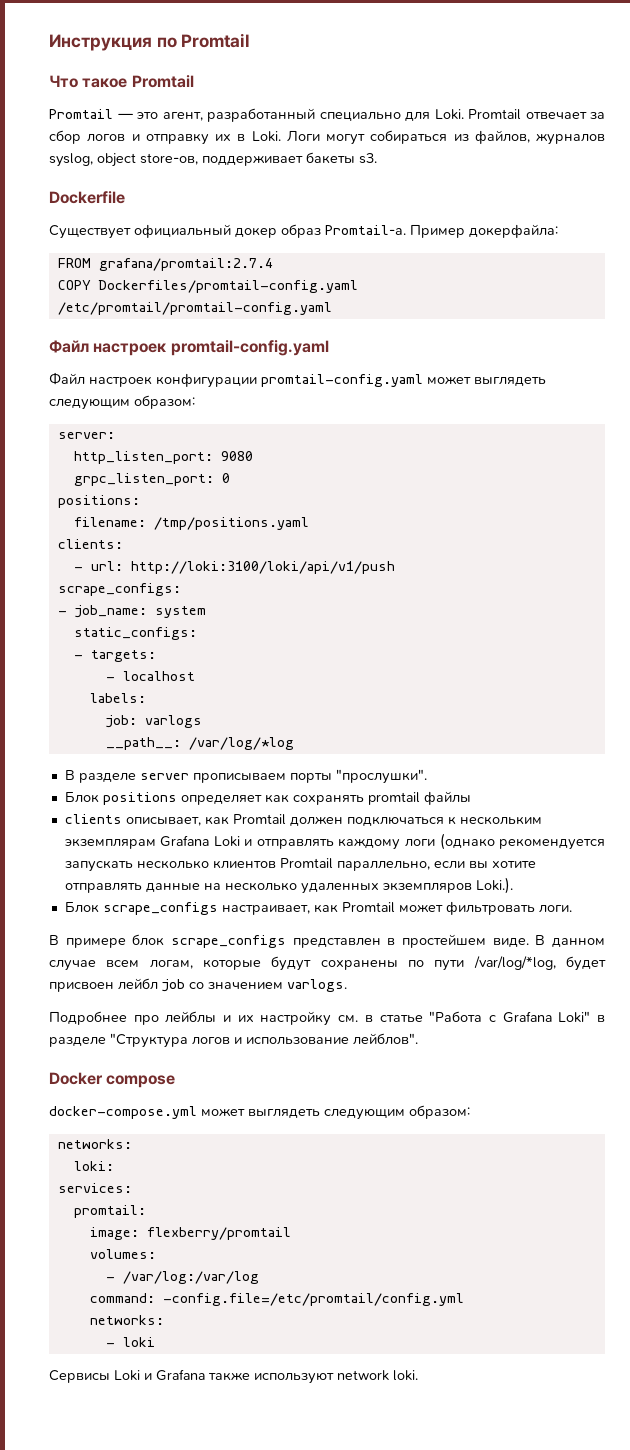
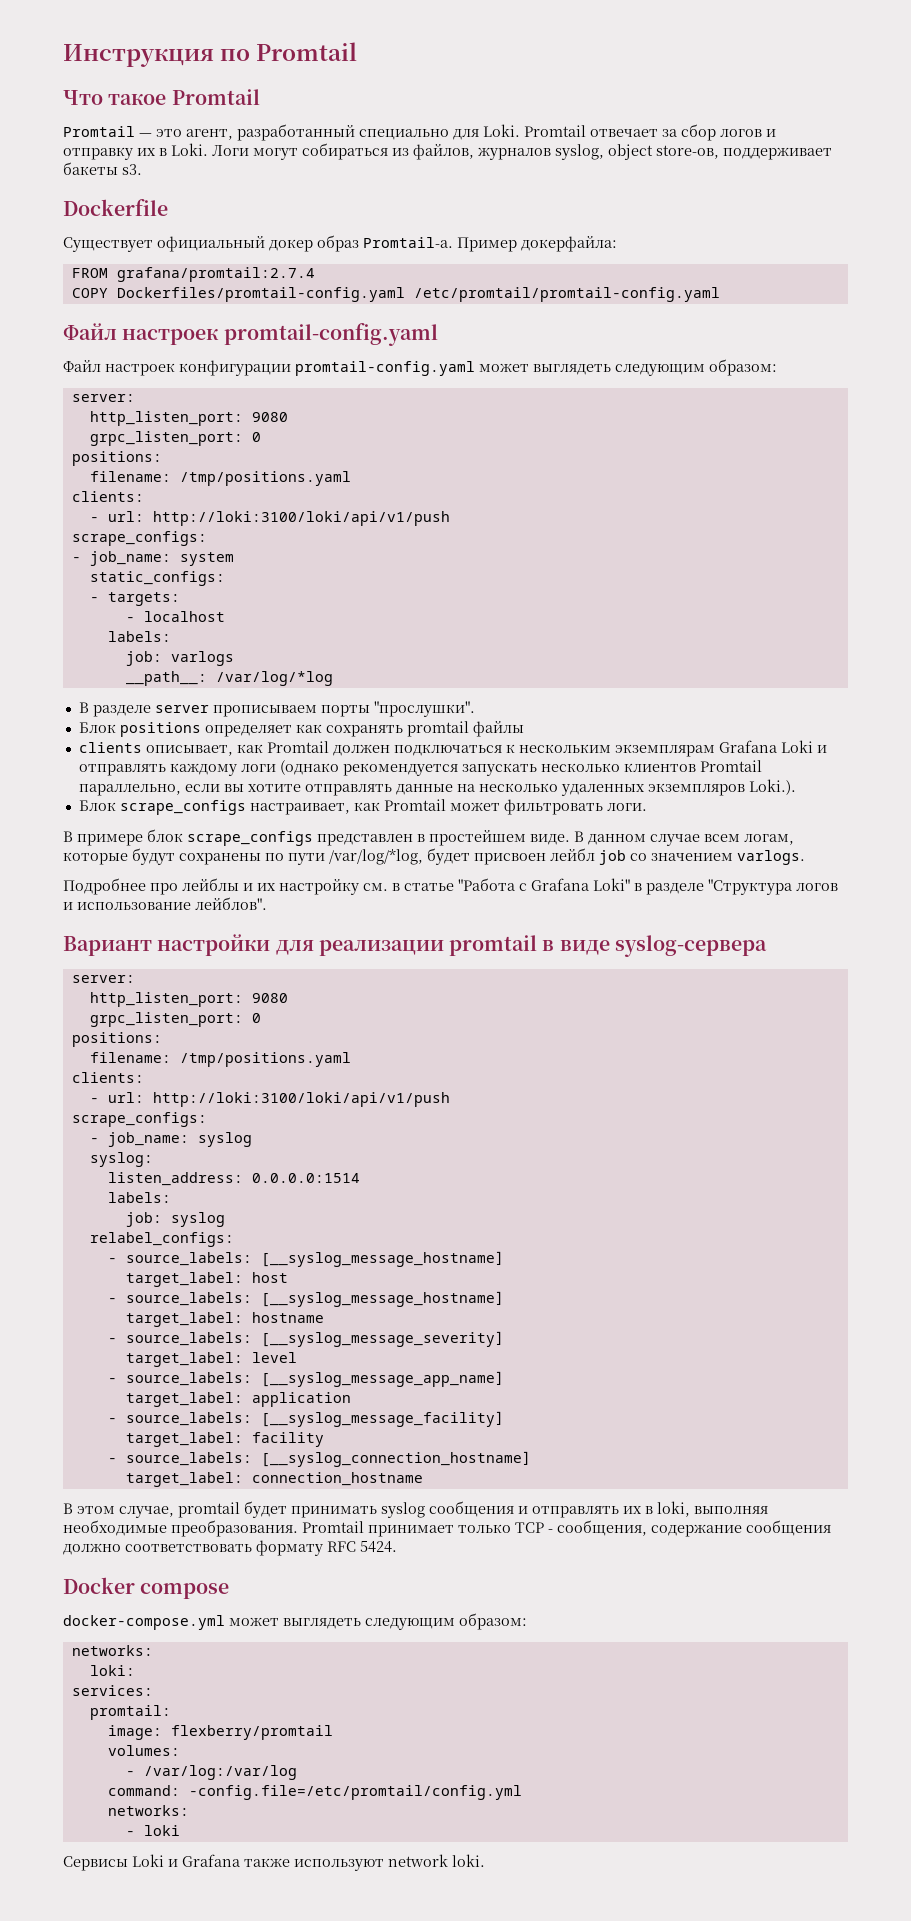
+ Вариант настройки для реализации promtail в виде syslog-сервера
+ server:
+ http_listen_port: 9080
+ grpc_listen_port: 0
+ positions:
+ filename: /tmp/positions.yaml
+ clients:
+ - url: http://loki:3100/loki/api/v1/push
+ scrape_configs:
+ - job_name: syslog
+ syslog:
+ listen_address: 0.0.0.0:1514
+ labels:
+ job: syslog
+ relabel_configs:
+ - source_labels: [__syslog_message_hostname]
+ target_label: host
+ - source_labels: [__syslog_message_hostname]
+ target_label: hostname
+ - source_labels: [__syslog_message_severity]
+ target_label: level
+ - source_labels: [__syslog_message_app_name]
+ target_label: application
+ - source_labels: [__syslog_message_facility]
+ target_label: facility
+ - source_labels: [__syslog_connection_hostname]
+ target_label: connection_hostname
+ В этом случае, promtail будет принимать syslog сообщения и отправлять их в loki, выполняя необходимые преобразования. Promtail принимает только TCP - сообщения, содержание сообщения должно соответствовать формату RFC 5424.

